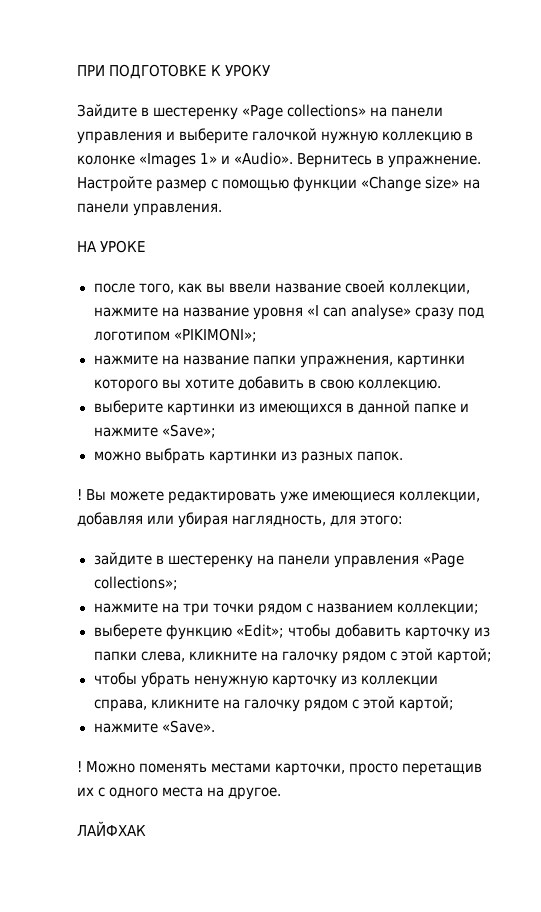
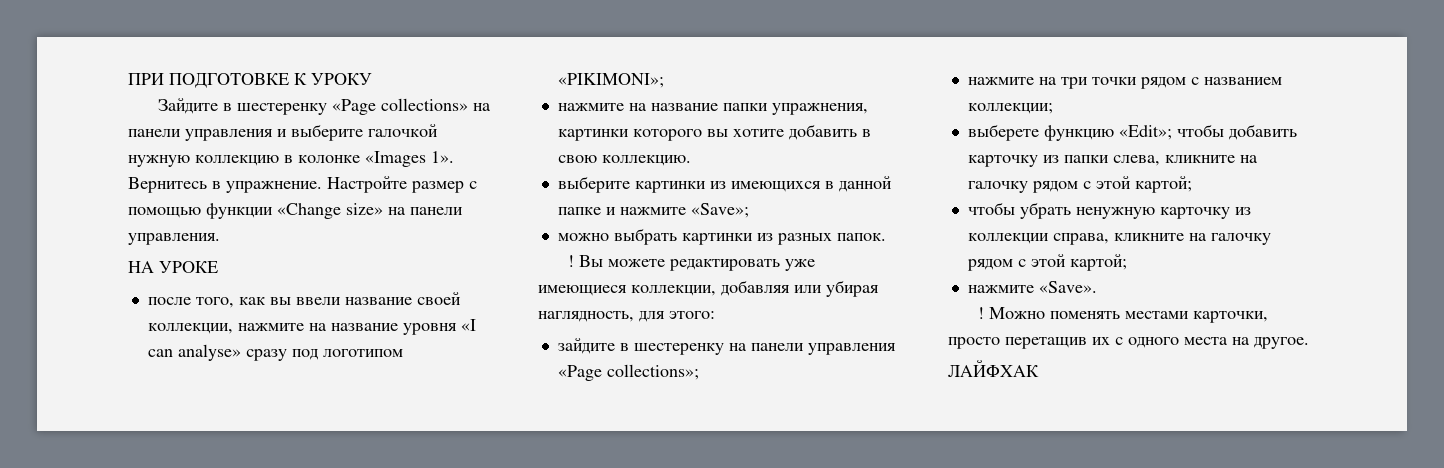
- Зайдите в шестеренку «Page collections» на панели управления и выберите галочкой нужную коллекцию в колонке «Images 1» и «Audio».
+ Зайдите в шестеренку «Page collections» на панели управления и выберите галочкой нужную коллекцию в колонке «Images 1».

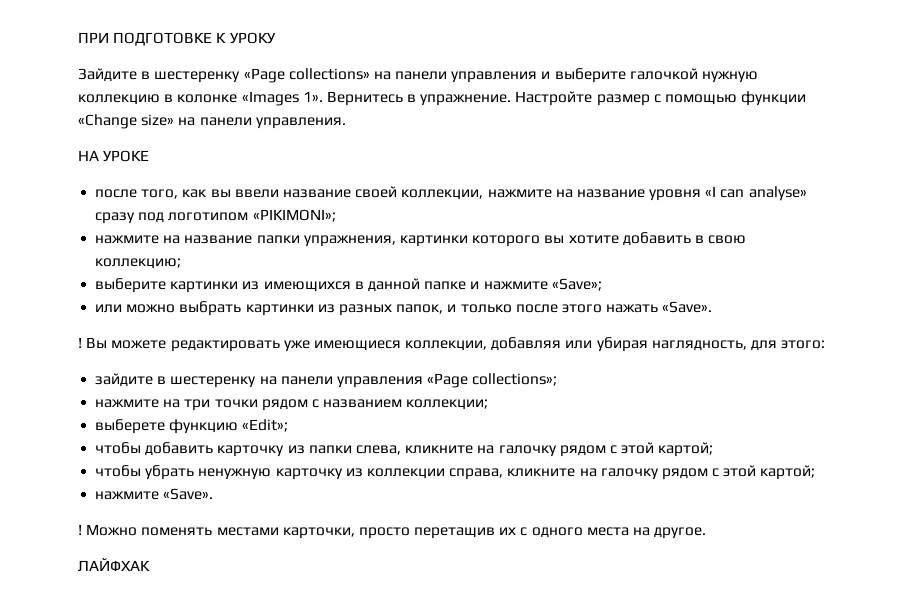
- нажмите на название папки упражнения, картинки которого вы хотите добавить в свою коллекцию.
+ нажмите на название папки упражнения, картинки которого вы хотите добавить в свою коллекцию;
- можно выбрать картинки из разных папок.
+ или можно выбрать картинки из разных папок, и только после этого нажать «Save».
- выберете функцию «Edit»; чтобы добавить карточку из папки слева, кликните на галочку рядом с этой картой;
+ выберете функцию «Edit»;
+ чтобы добавить карточку из папки слева, кликните на галочку рядом с этой картой;

